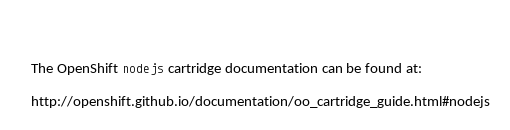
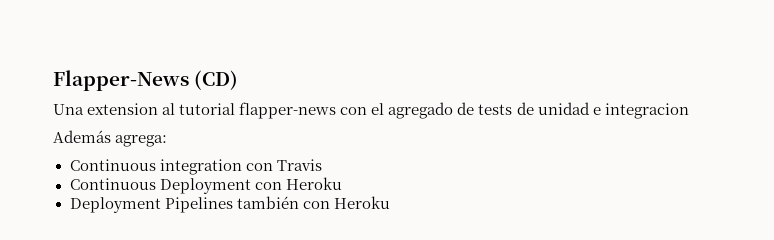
- The OpenShift nodejs cartridge documentation can be found at:
- http://openshift.github.io/documentation/oo_cartridge_guide.html#nodejs
+ Flapper-News (CD)
+ Una extension al tutorial flapper-news con el agregado de tests de unidad e integracion
+ Además agrega:
+ Continuous integration con Travis
+ Continuous Deployment con Heroku
+ Deployment Pipelines también con Heroku

